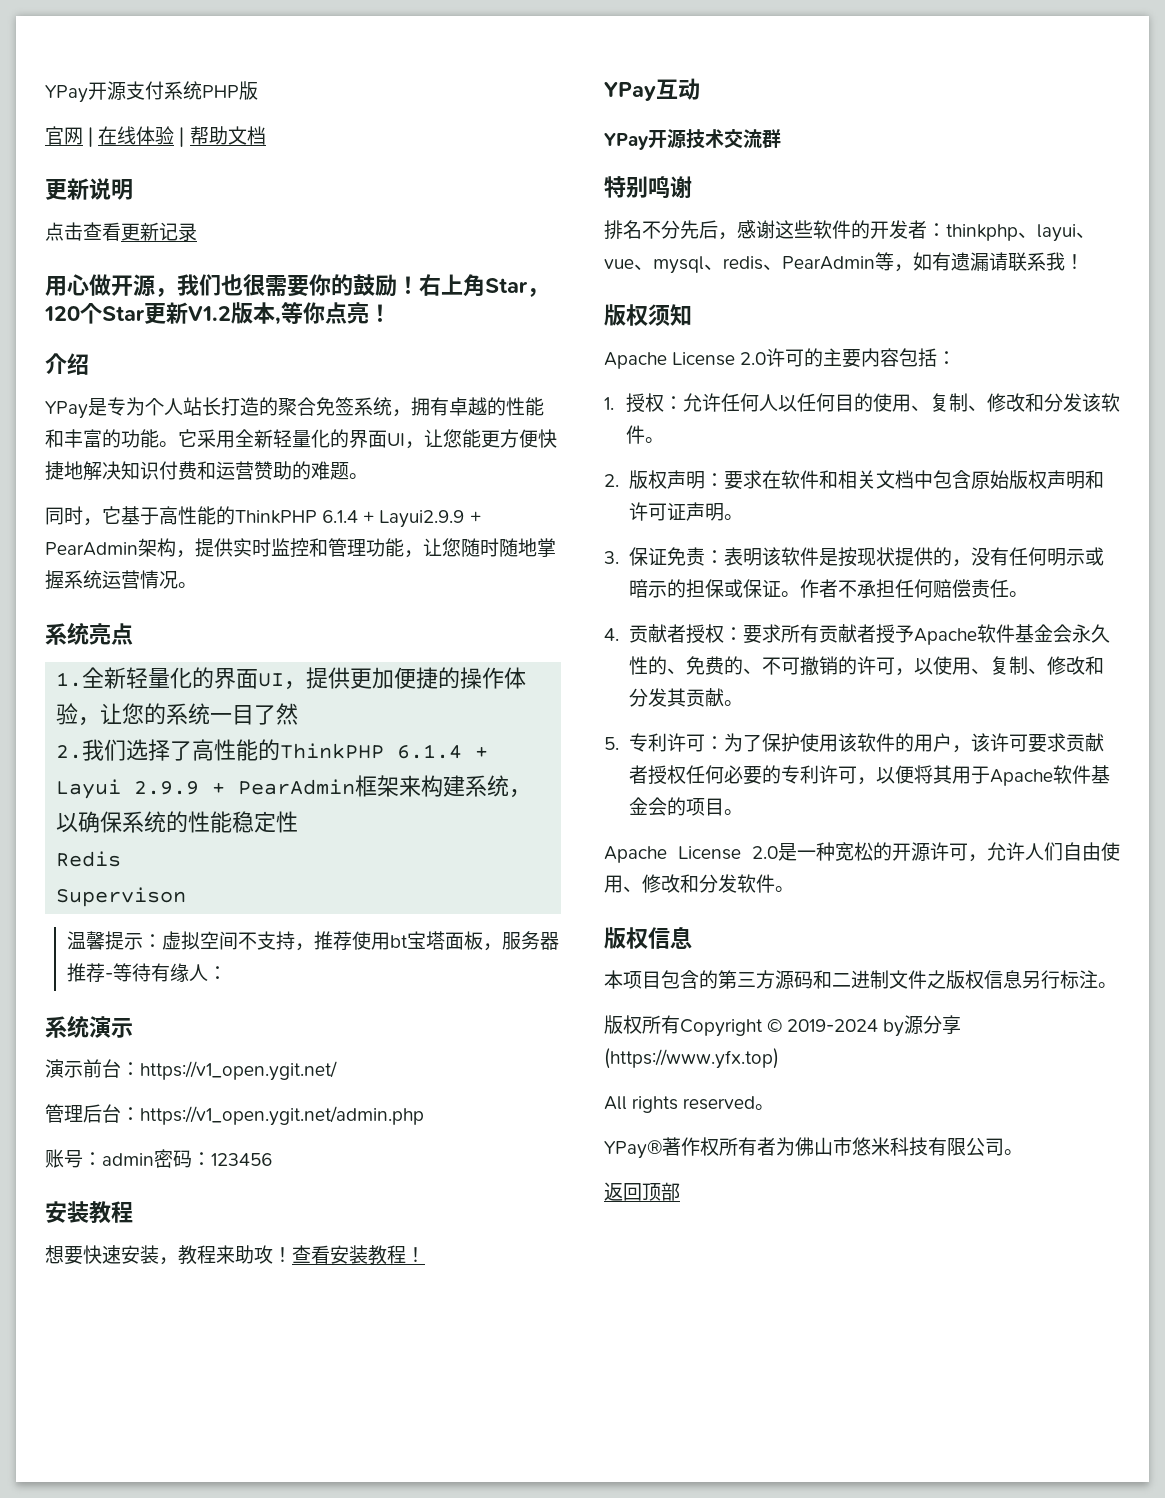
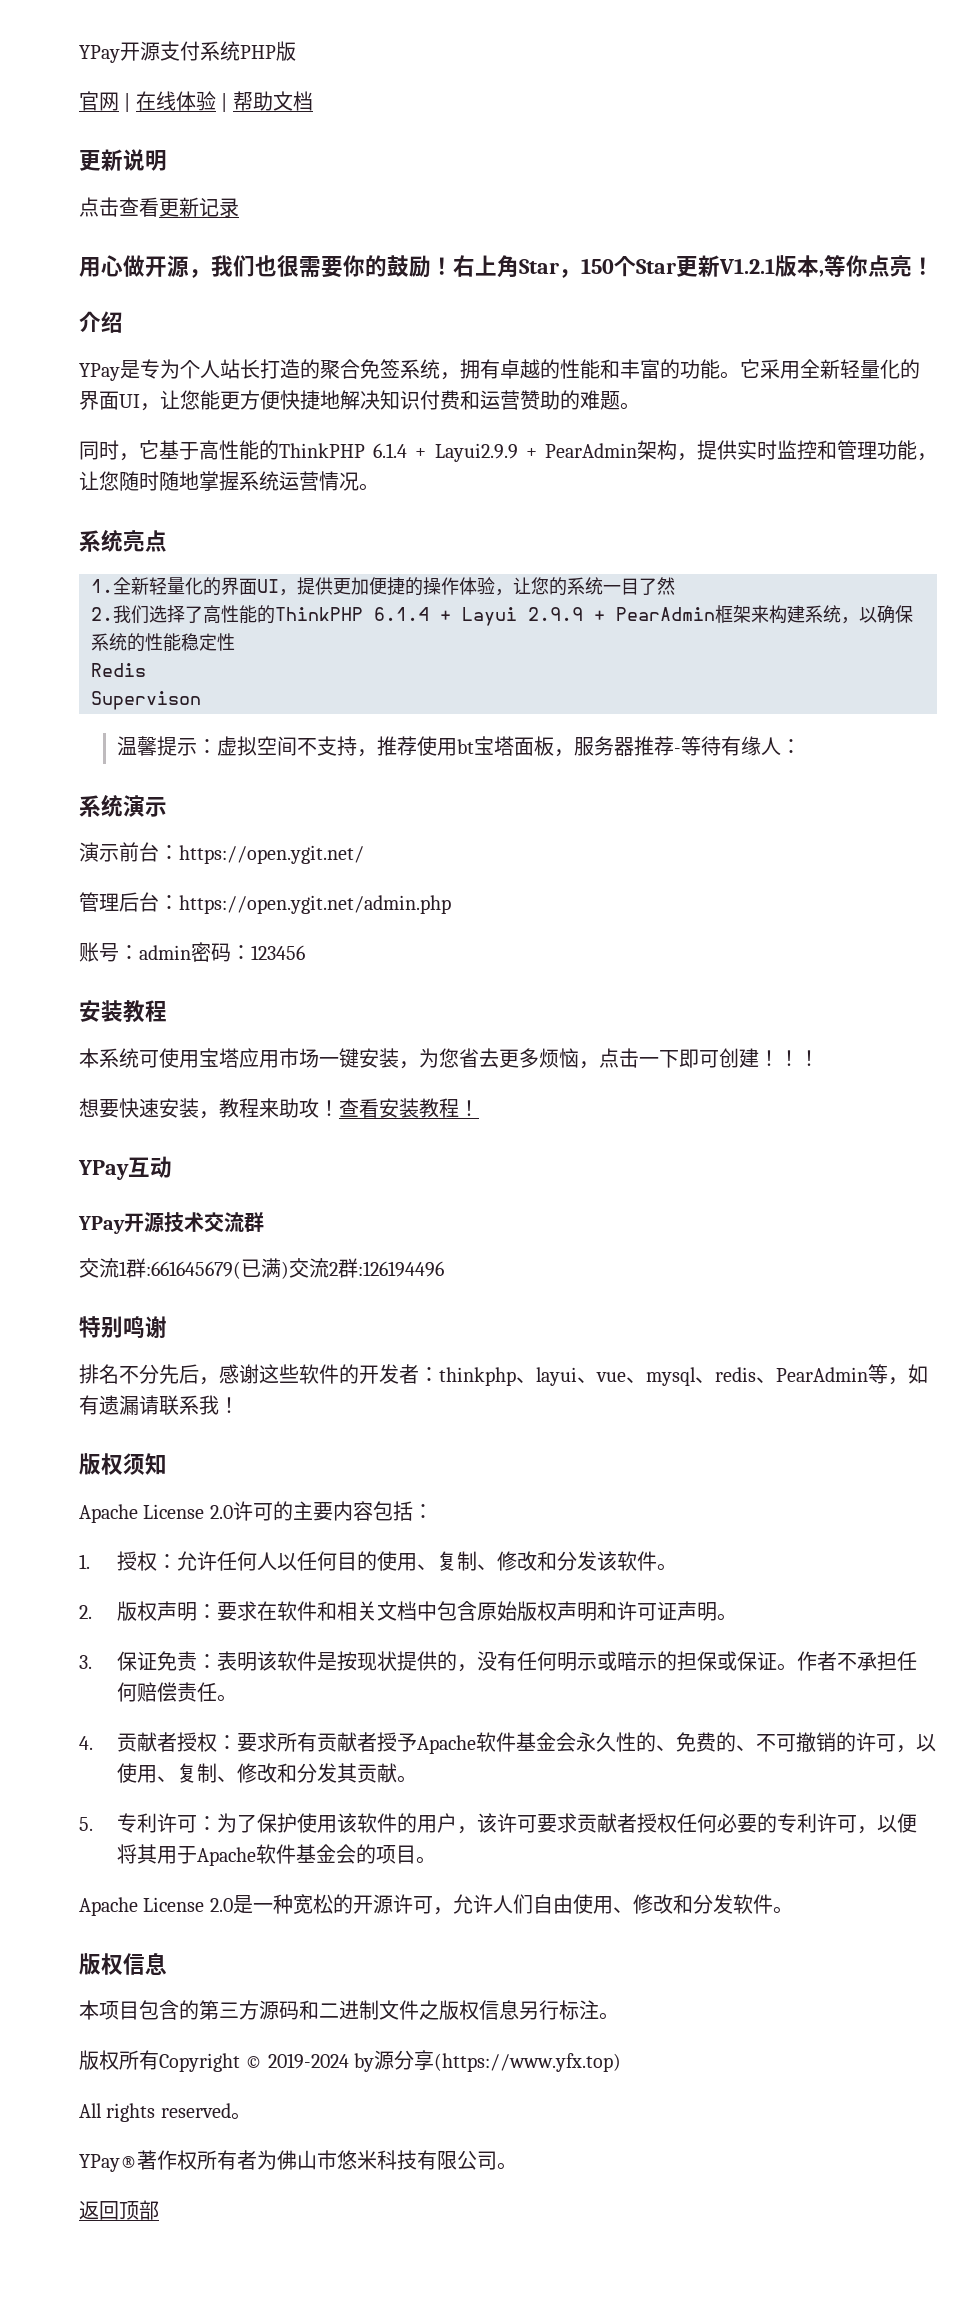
- 右上角Star，120个Star更新V1.2版本,等你点亮！
+ 右上角Star，150个Star更新V1.2.1版本,等你点亮！
- 演示前台：https://v1_open.ygit.net/
+ 演示前台：https://open.ygit.net/
- 管理后台：https://v1_open.ygit.net/admin.php
+ 管理后台：https://open.ygit.net/admin.php
+ 本系统可使用宝塔应用市场一键安装，为您省去更多烦恼，点击一下即可创建！！！
+ 交流1群:661645679(已满)交流2群:126194496

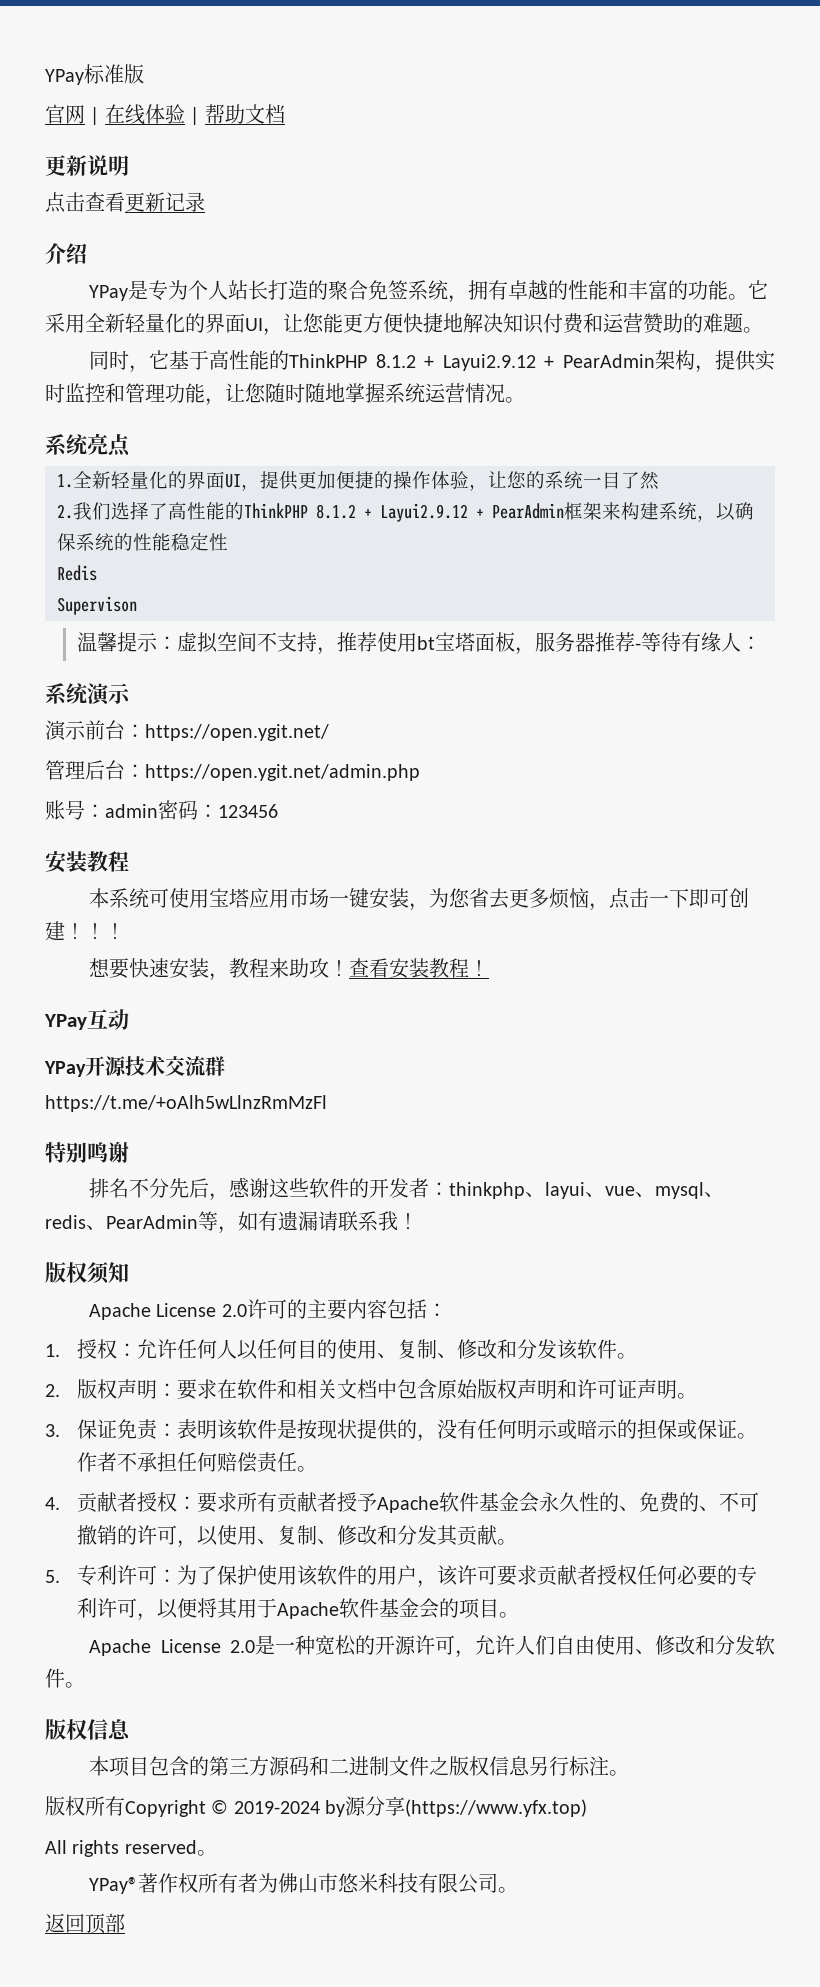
- YPay开源支付系统PHP版
+ YPay标准版
- 用心做开源，我们也很需要你的鼓励！右上角Star，150个Star更新V1.2.1版本,等你点亮！
- 同时，它基于高性能的ThinkPHP 6.1.4 + Layui2.9.9 + PearAdmin架构，提供实时监控和管理功能，让您随时随地掌握系统运营情况。
+ 同时，它基于高性能的ThinkPHP 8.1.2 + Layui2.9.12 + PearAdmin架构，提供实时监控和管理功能，让您随时随地掌握系统运营情况。
- 2.我们选择了高性能的ThinkPHP 6.1.4 + Layui 2.9.9 + PearAdmin框架来构建系统，以确保系统的性能稳定性
+ 2.我们选择了高性能的ThinkPHP 8.1.2 + Layui2.9.12 + PearAdmin框架来构建系统，以确保系统的性能稳定性
- 交流1群:661645679(已满)交流2群:126194496
+ https://t.me/+oAlh5wLlnzRmMzFl

